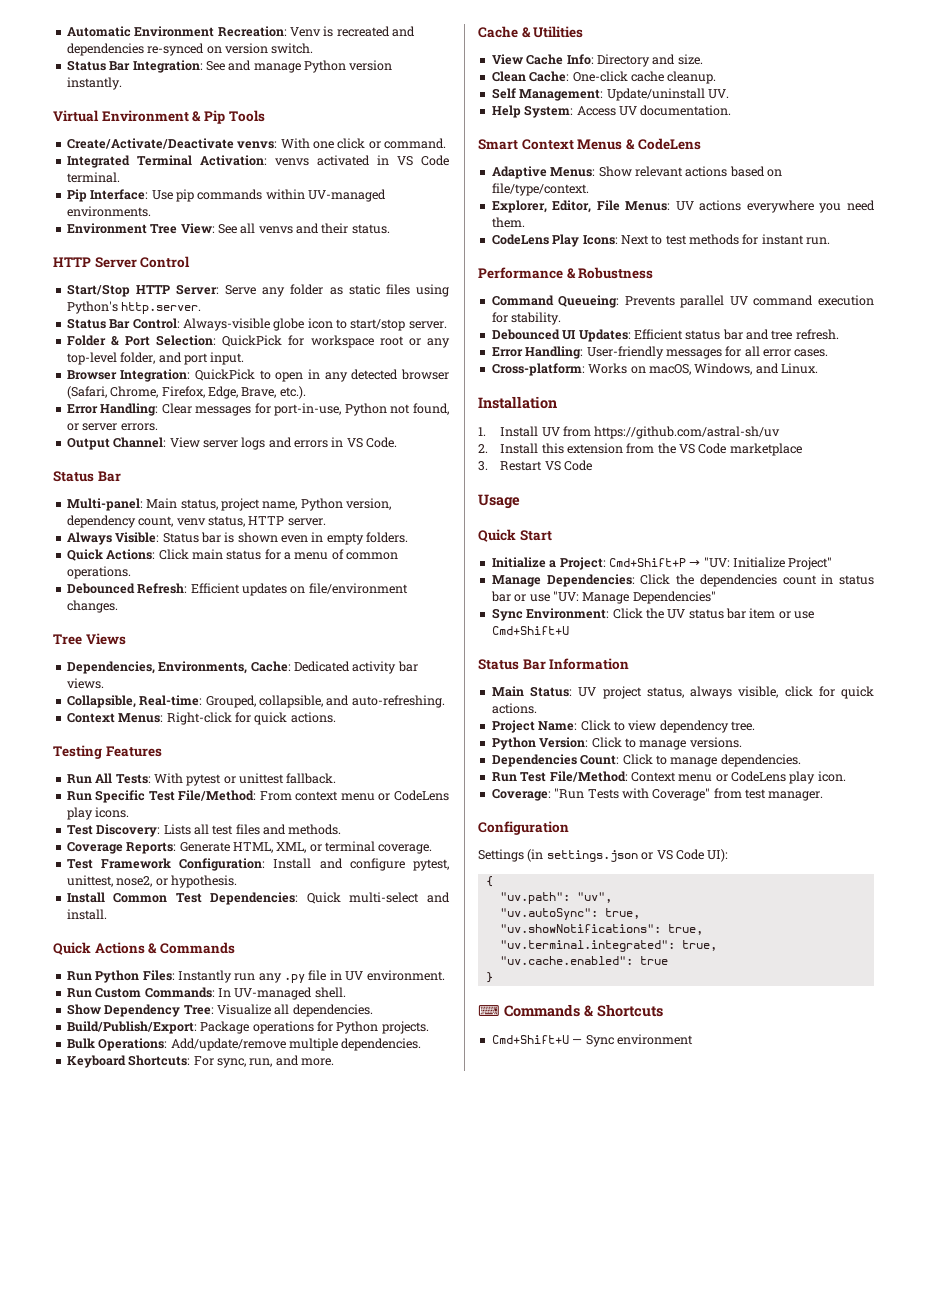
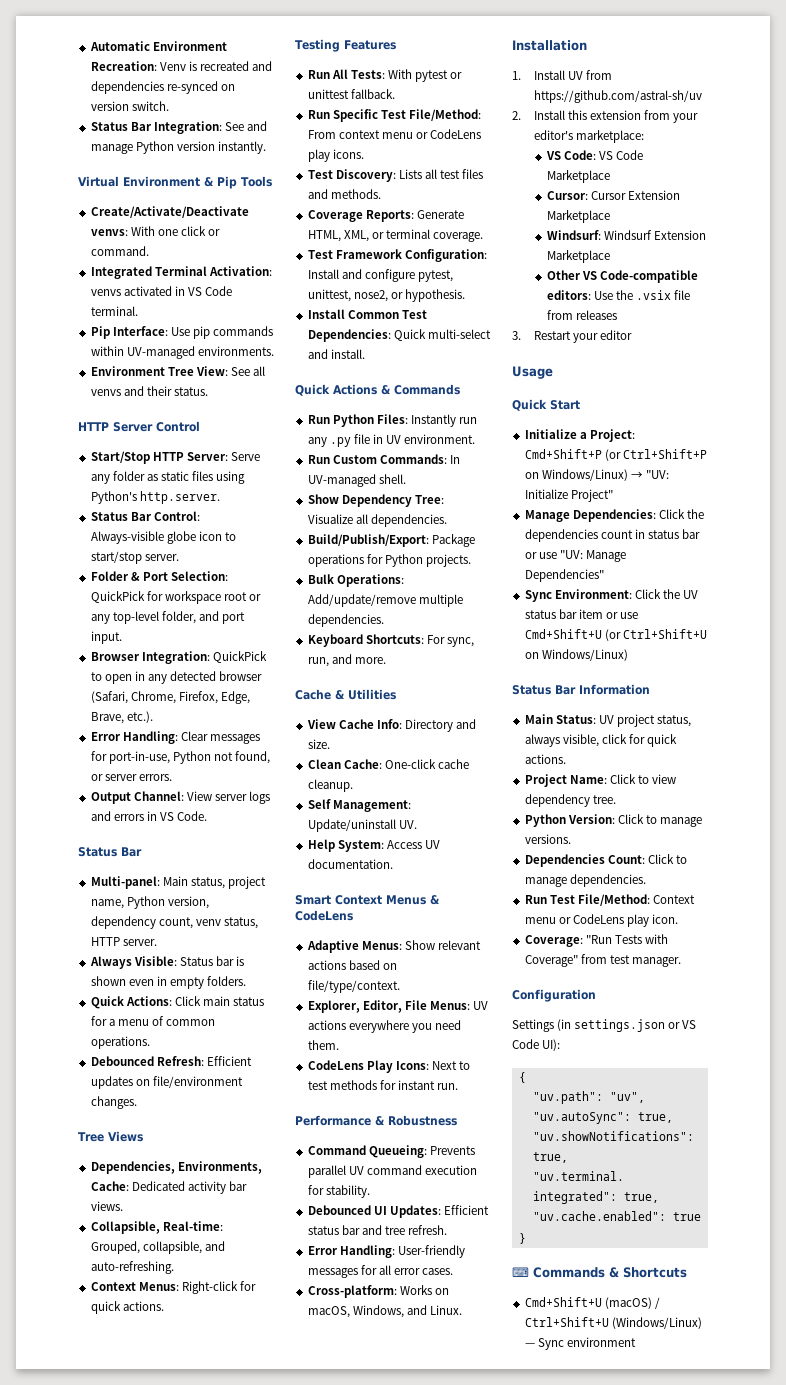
- 2. Install this extension from the VS Code marketplace
+ 2. Install this extension from your editor's marketplace:
+ VS Code: VS Code Marketplace
+ Cursor: Cursor Extension Marketplace
+ Windsurf: Windsurf Extension Marketplace
+ Other VS Code-compatible editors: Use the .vsix file from releases
- 3. Restart VS Code
+ 3. Restart your editor
- Initialize a Project: Cmd+Shift+P → "UV: Initialize Project"
+ Initialize a Project: Cmd+Shift+P (or Ctrl+Shift+P on Windows/Linux) → "UV: Initialize Project"
- Sync Environment: Click the UV status bar item or use Cmd+Shift+U
+ Sync Environment: Click the UV status bar item or use Cmd+Shift+U (or Ctrl+Shift+U on Windows/Linux)
- Cmd+Shift+U — Sync environment
+ Cmd+Shift+U (macOS) / Ctrl+Shift+U (Windows/Linux) — Sync environment

